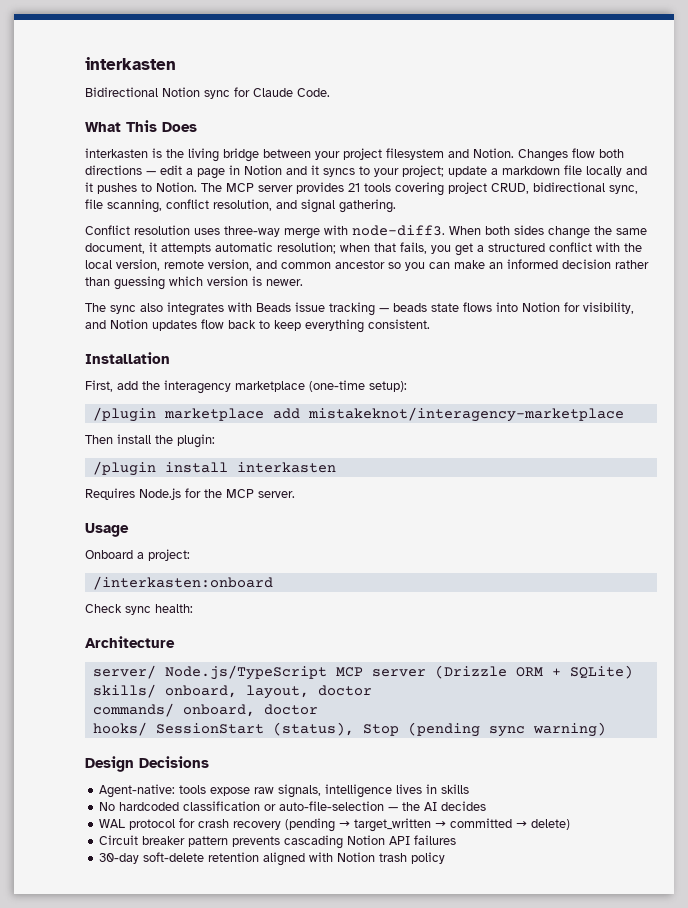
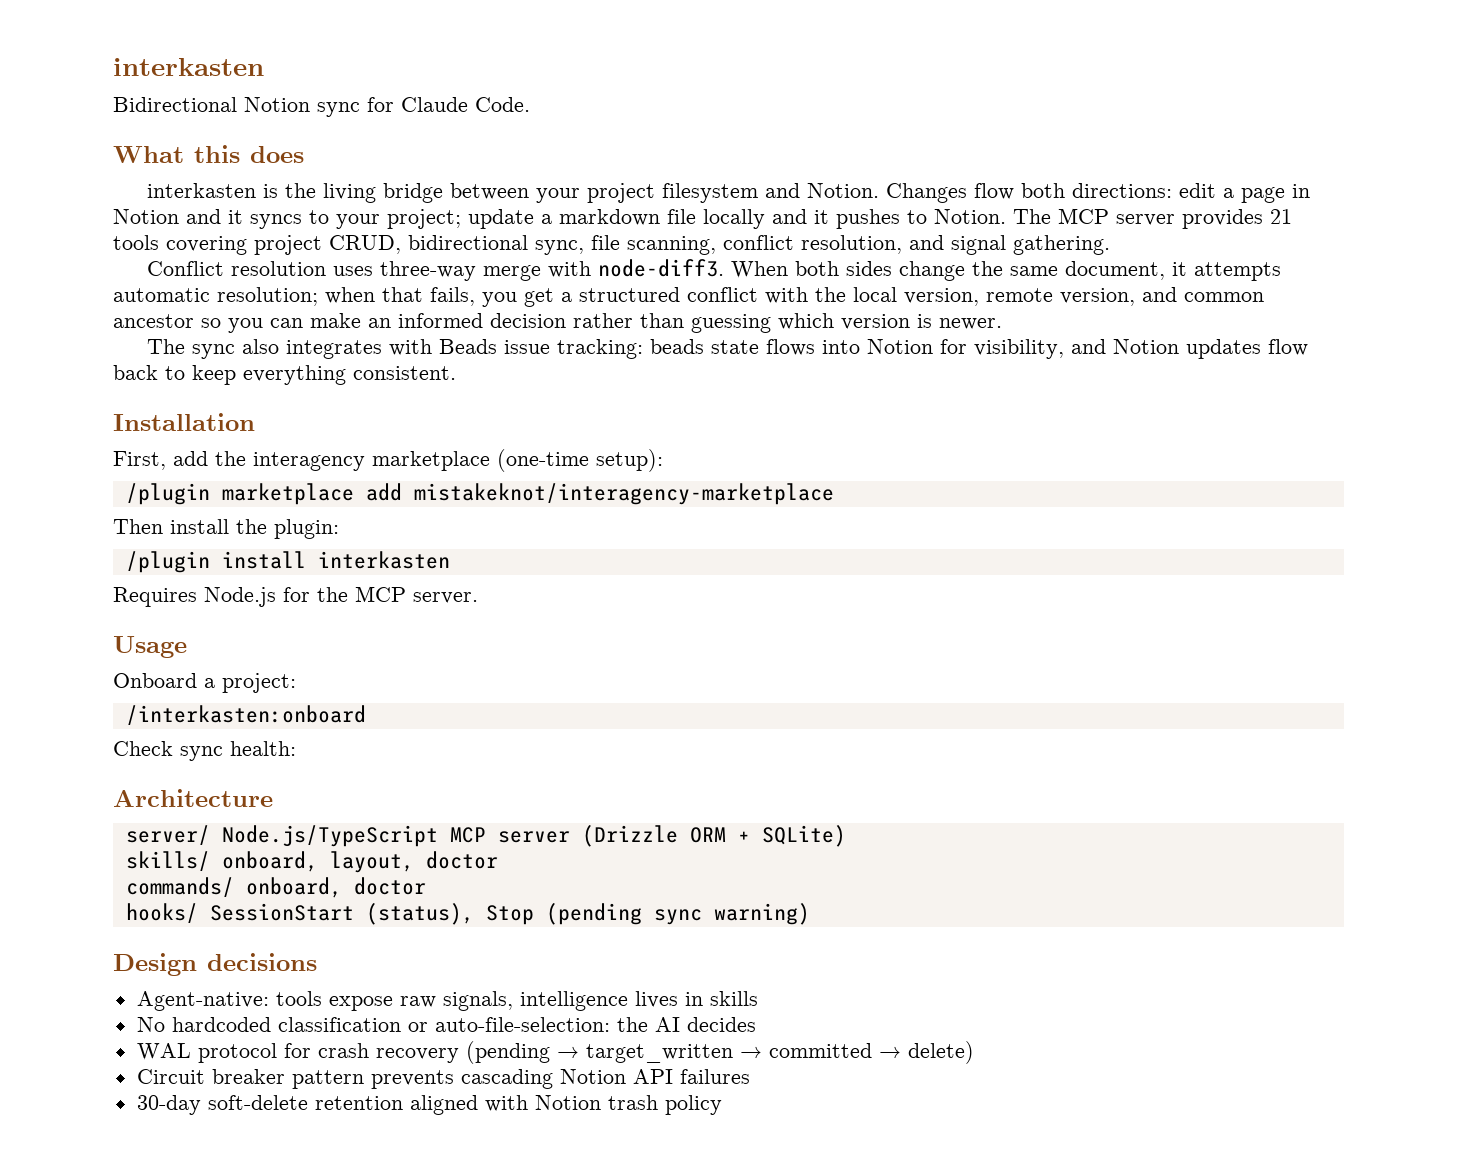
- What This Does
+ What this does
- Changes flow both directions — edit a page in Notion and it syncs to your project; update a markdown file locally and it pushes to Notion.
+ Changes flow both directions: edit a page in Notion and it syncs to your project; update a markdown file locally and it pushes to Notion.
- The sync also integrates with Beads issue tracking — beads state flows into Notion for visibility, and Notion updates flow back to keep everything consistent.
+ The sync also integrates with Beads issue tracking: beads state flows into Notion for visibility, and Notion updates flow back to keep everything consistent.
- Design Decisions
+ Design decisions
- No hardcoded classification or auto-file-selection — the AI decides
+ No hardcoded classification or auto-file-selection: the AI decides

